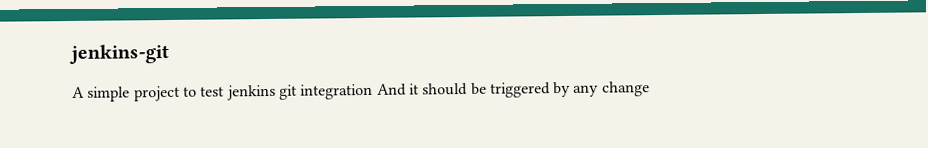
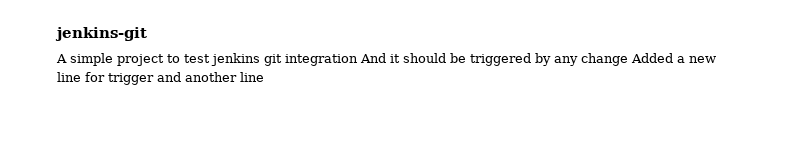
- A simple project to test jenkins git integration And it should be triggered by any change
+ A simple project to test jenkins git integration And it should be triggered by any change Added a new line for trigger and another line

